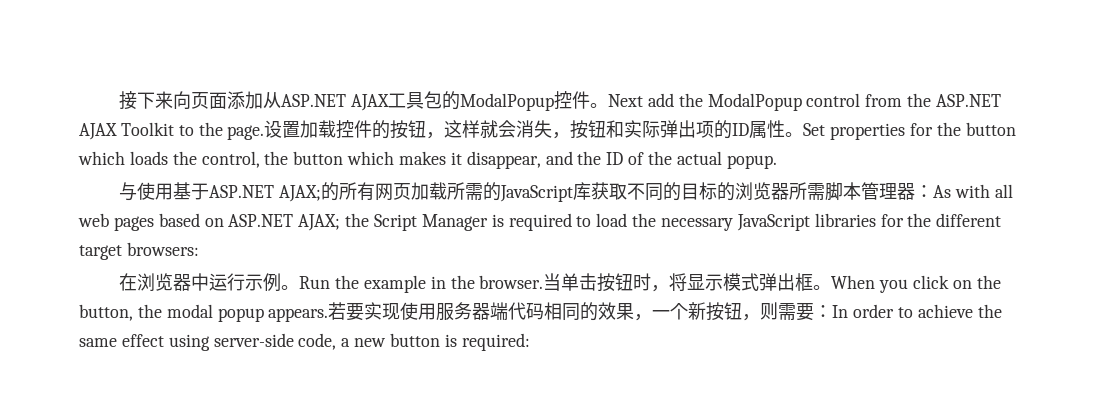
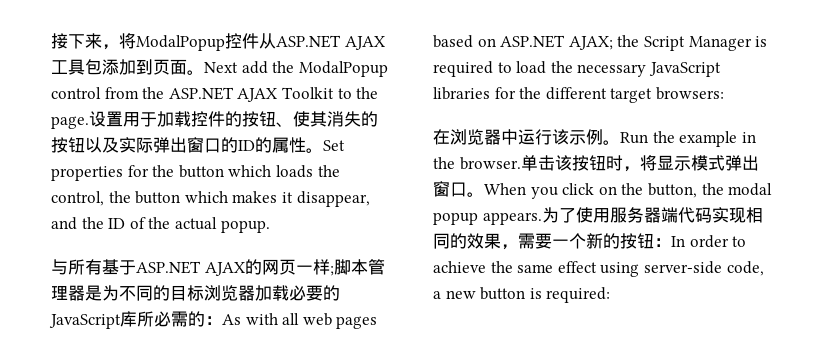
- 接下来向页面添加从ASP.NET AJAX工具包的ModalPopup控件。
+ 接下来，将ModalPopup控件从ASP.NET AJAX工具包添加到页面。
- 设置加载控件的按钮，这样就会消失，按钮和实际弹出项的ID属性。
+ 设置用于加载控件的按钮、使其消失的按钮以及实际弹出窗口的ID的属性。
- 与使用基于ASP.NET AJAX;的所有网页加载所需的JavaScript库获取不同的目标的浏览器所需脚本管理器：As with all web pages based on ASP.NET AJAX; the Script Manager is required to load the necessary JavaScript libraries for the different target browsers:
+ 与所有基于ASP.NET AJAX的网页一样;脚本管理器是为不同的目标浏览器加载必要的JavaScript库所必需的：As with all web pages based on ASP.NET AJAX; the Script Manager is required to load the necessary JavaScript libraries for the different target browsers:
- 在浏览器中运行示例。
+ 在浏览器中运行该示例。
- 当单击按钮时，将显示模式弹出框。
+ 单击该按钮时，将显示模式弹出窗口。
- 若要实现使用服务器端代码相同的效果，一个新按钮，则需要：In order to achieve the same effect using server-side code, a new button is required:
+ 为了使用服务器端代码实现相同的效果，需要一个新的按钮：In order to achieve the same effect using server-side code, a new button is required:

